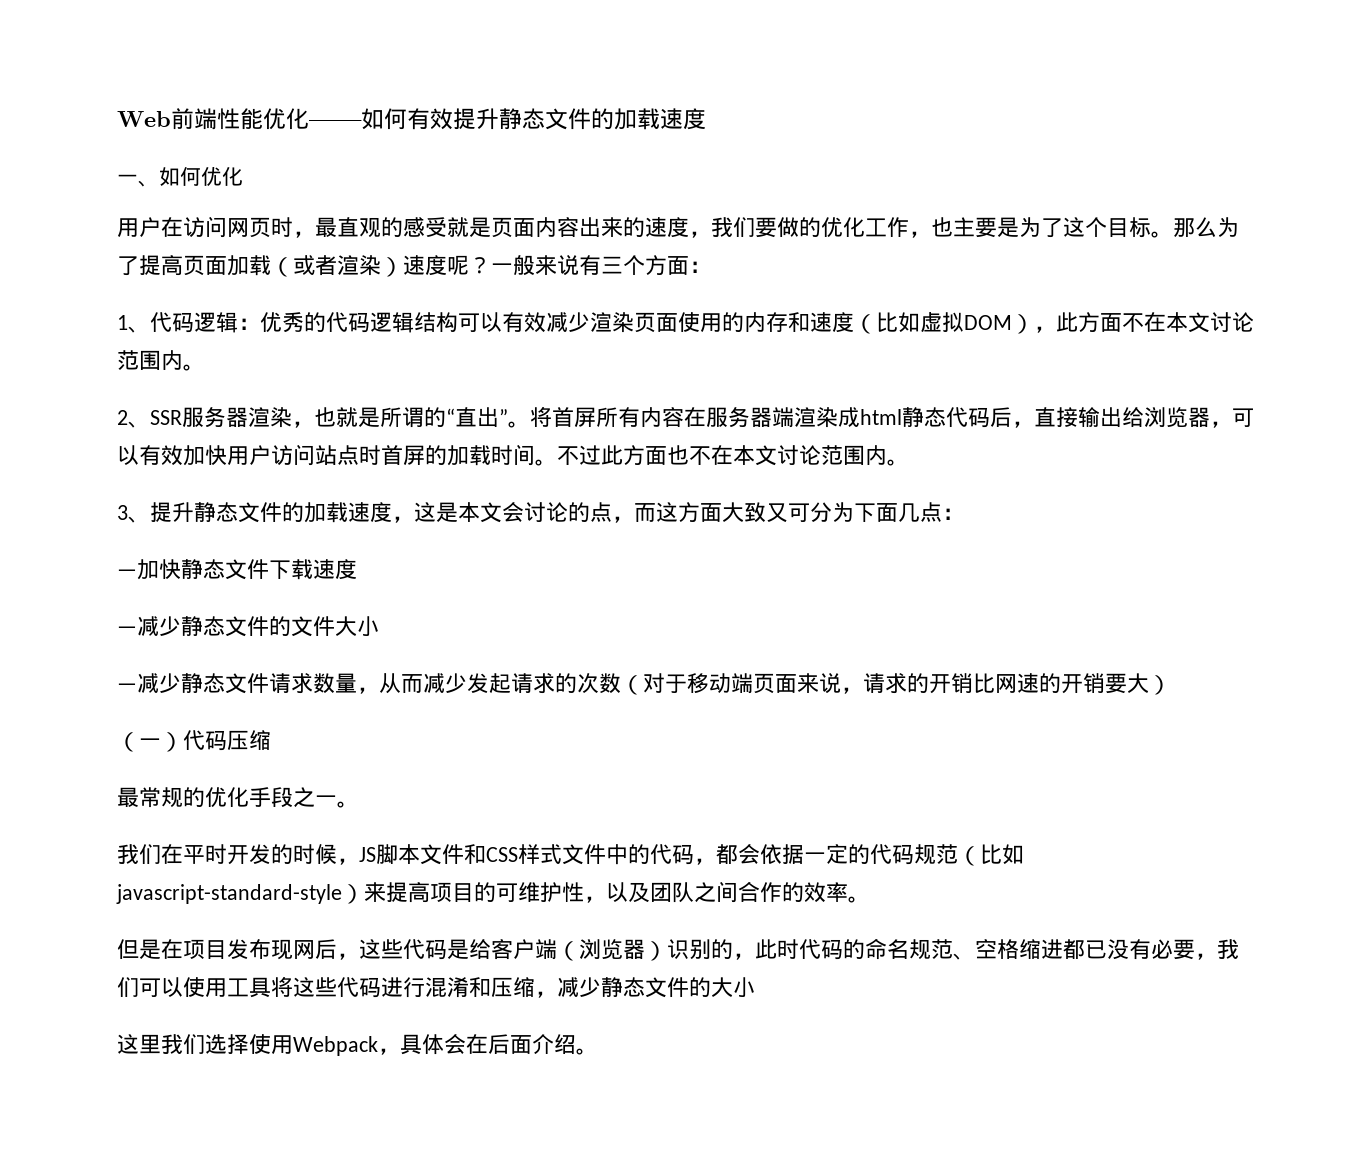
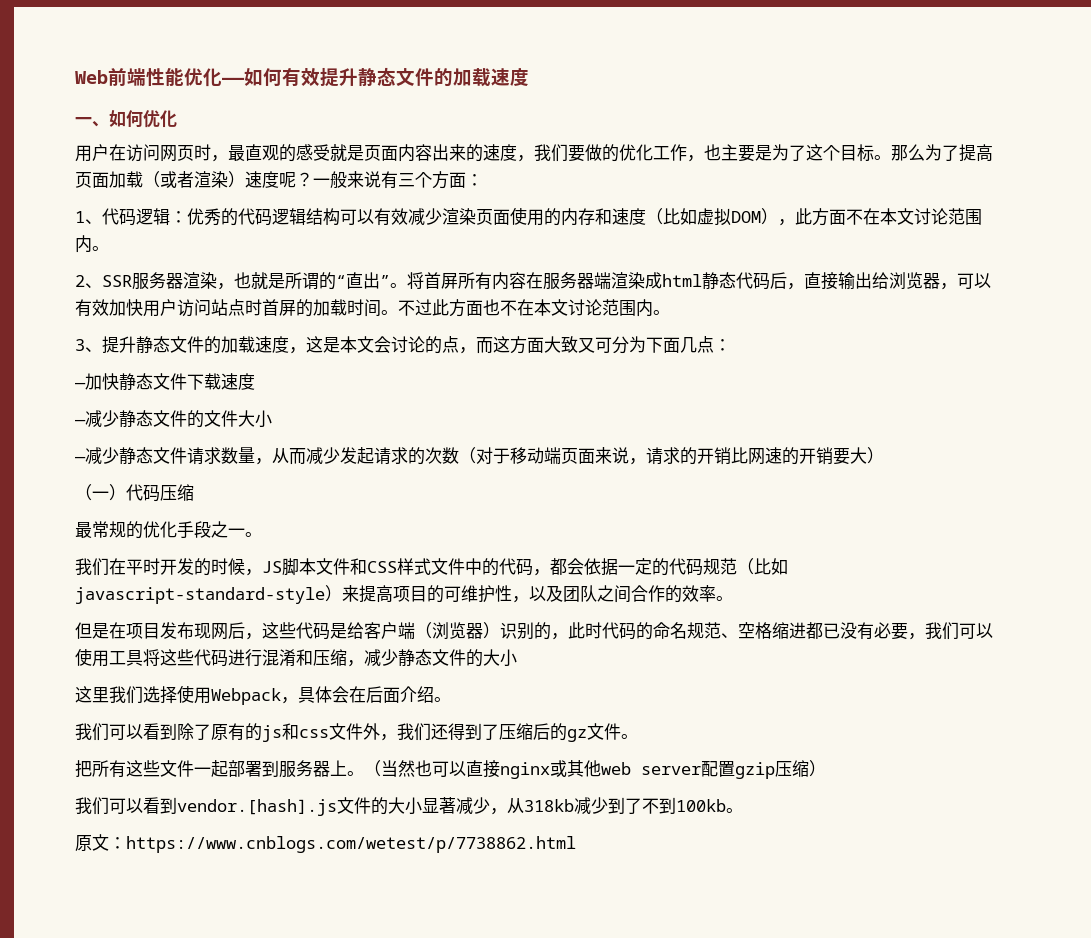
+ 我们可以看到除了原有的js和css文件外，我们还得到了压缩后的gz文件。
+ 把所有这些文件一起部署到服务器上。（当然也可以直接nginx或其他web server配置gzip压缩）
+ 我们可以看到vendor.[hash].js文件的大小显著减少，从318kb减少到了不到100kb。
+ 原文：https://www.cnblogs.com/wetest/p/7738862.html

